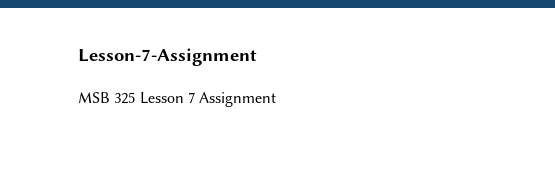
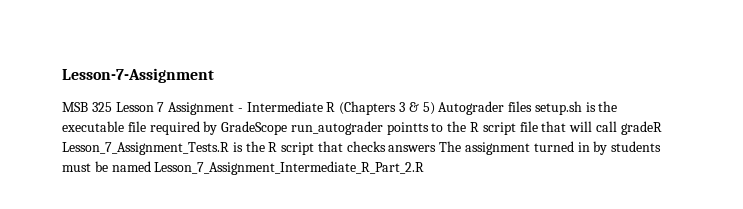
- MSB 325 Lesson 7 Assignment
+ MSB 325 Lesson 7 Assignment - Intermediate R (Chapters 3 & 5) Autograder files setup.sh is the executable file required by GradeScope run_autograder pointts to the R script file that will call gradeR Lesson_7_Assignment_Tests.R is the R script that checks answers The assignment turned in by students must be named Lesson_7_Assignment_Intermediate_R_Part_2.R

